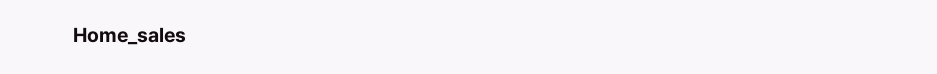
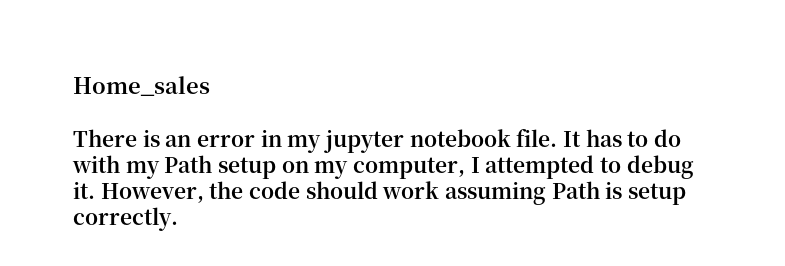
+ There is an error in my jupyter notebook file. It has to do with my Path setup on my computer, I attempted to debug it. However, the code should work assuming Path is setup correctly.

